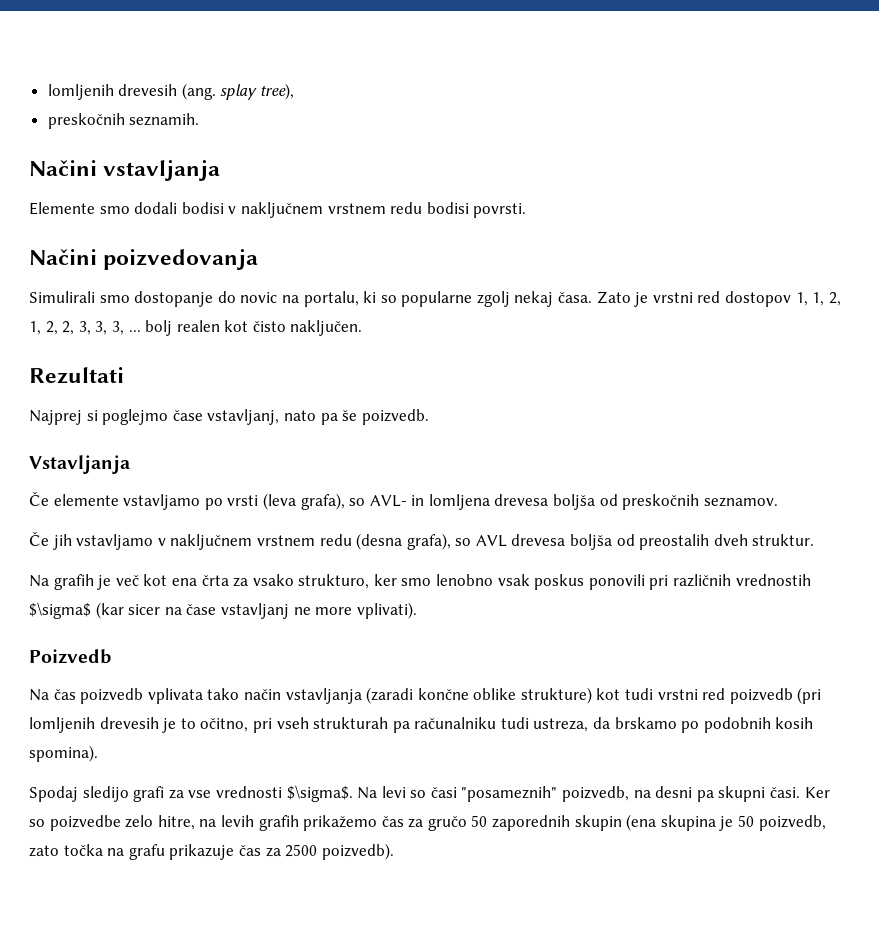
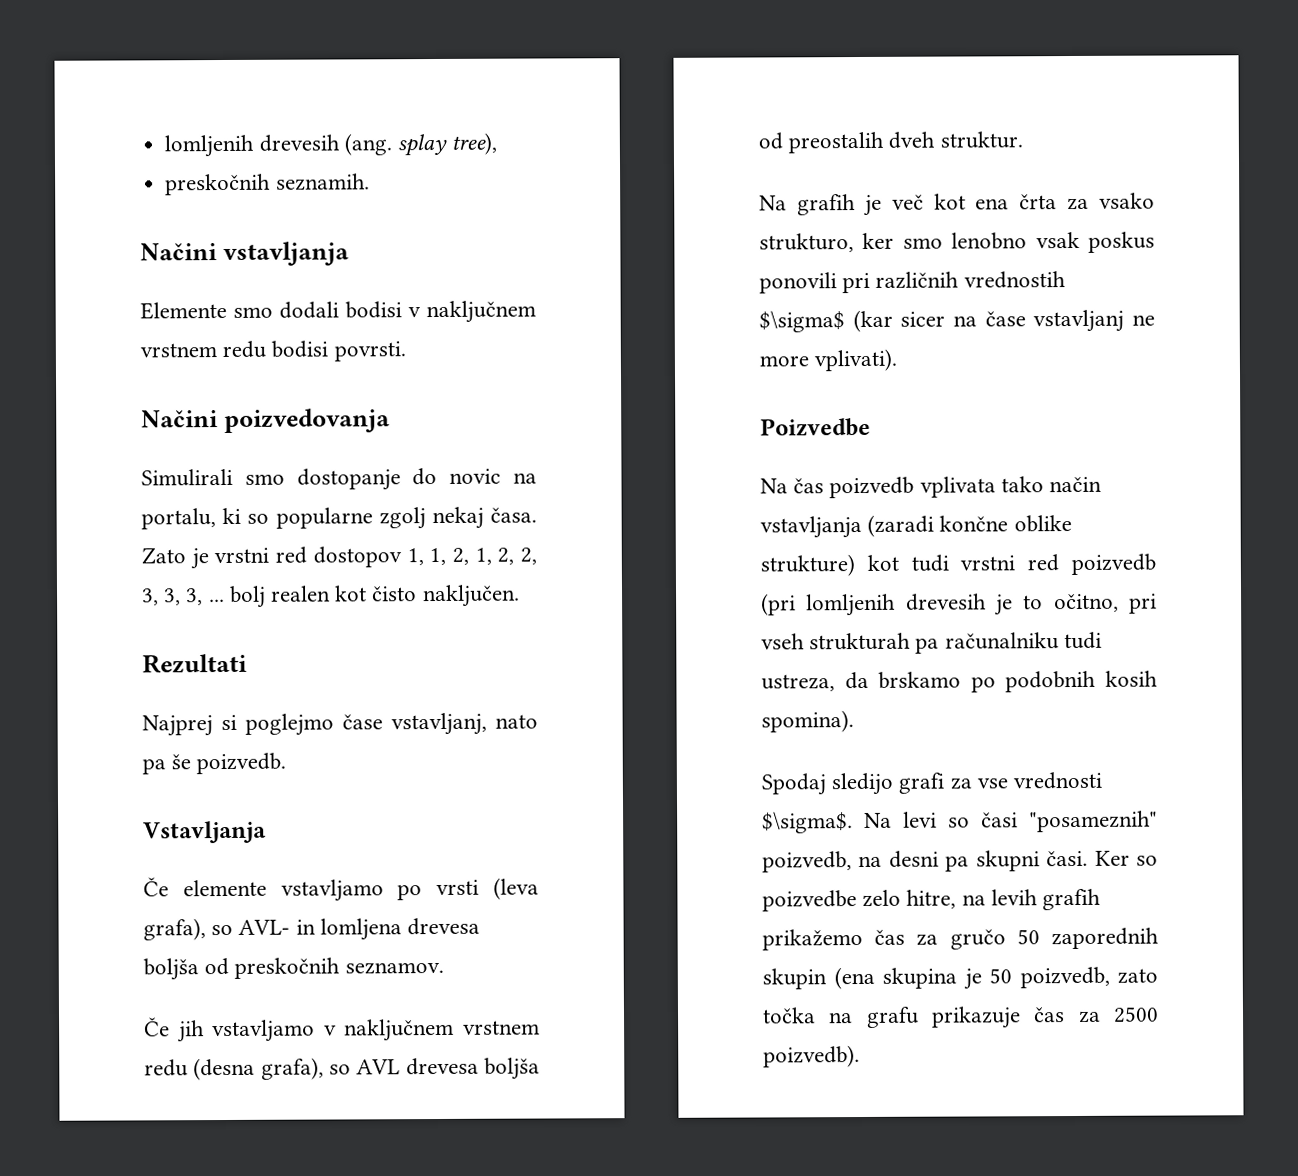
- Poizvedb
+ Poizvedbe

